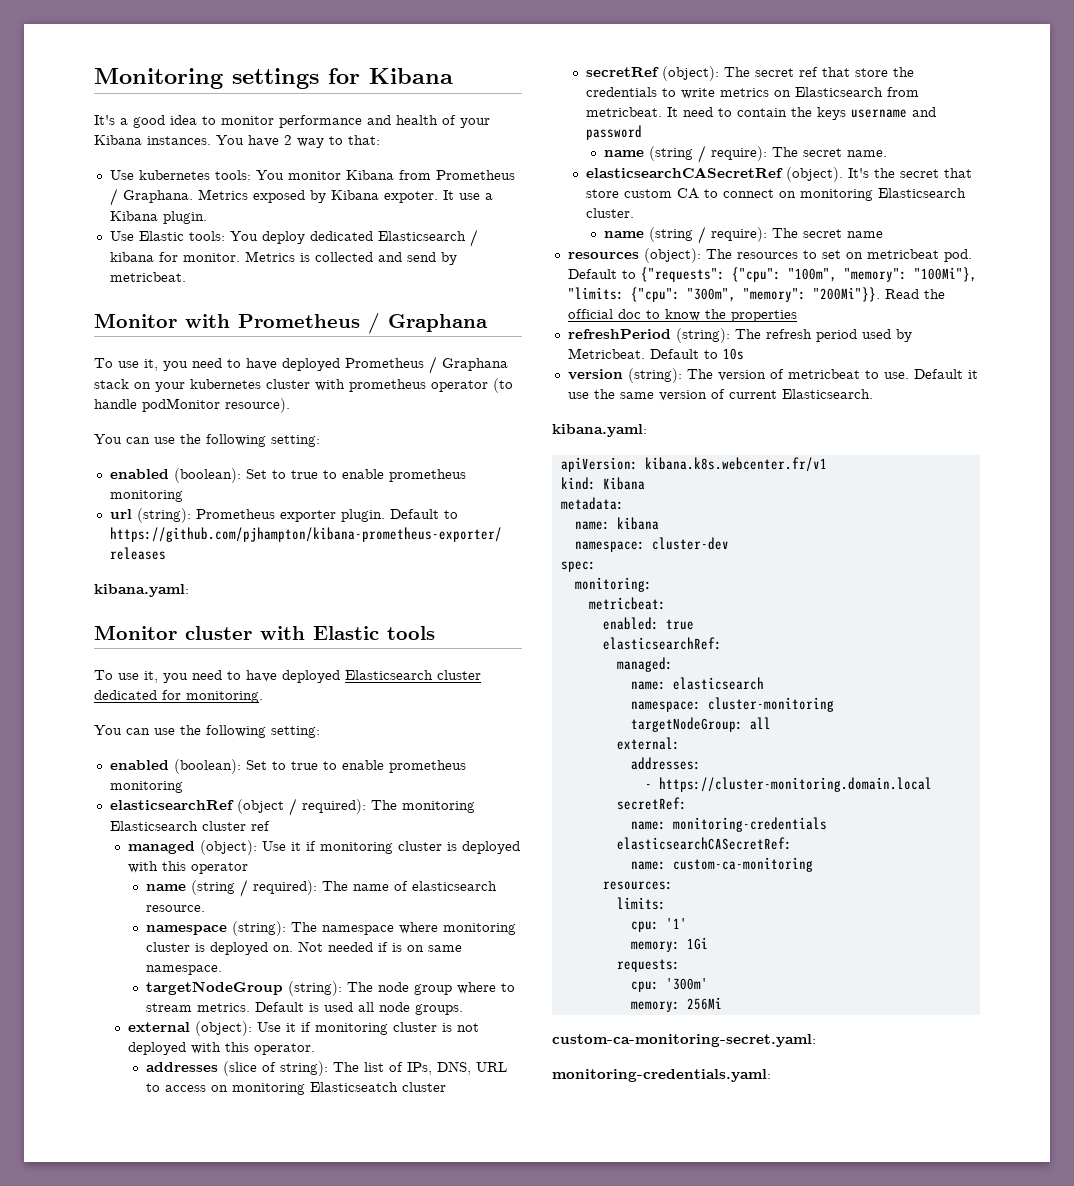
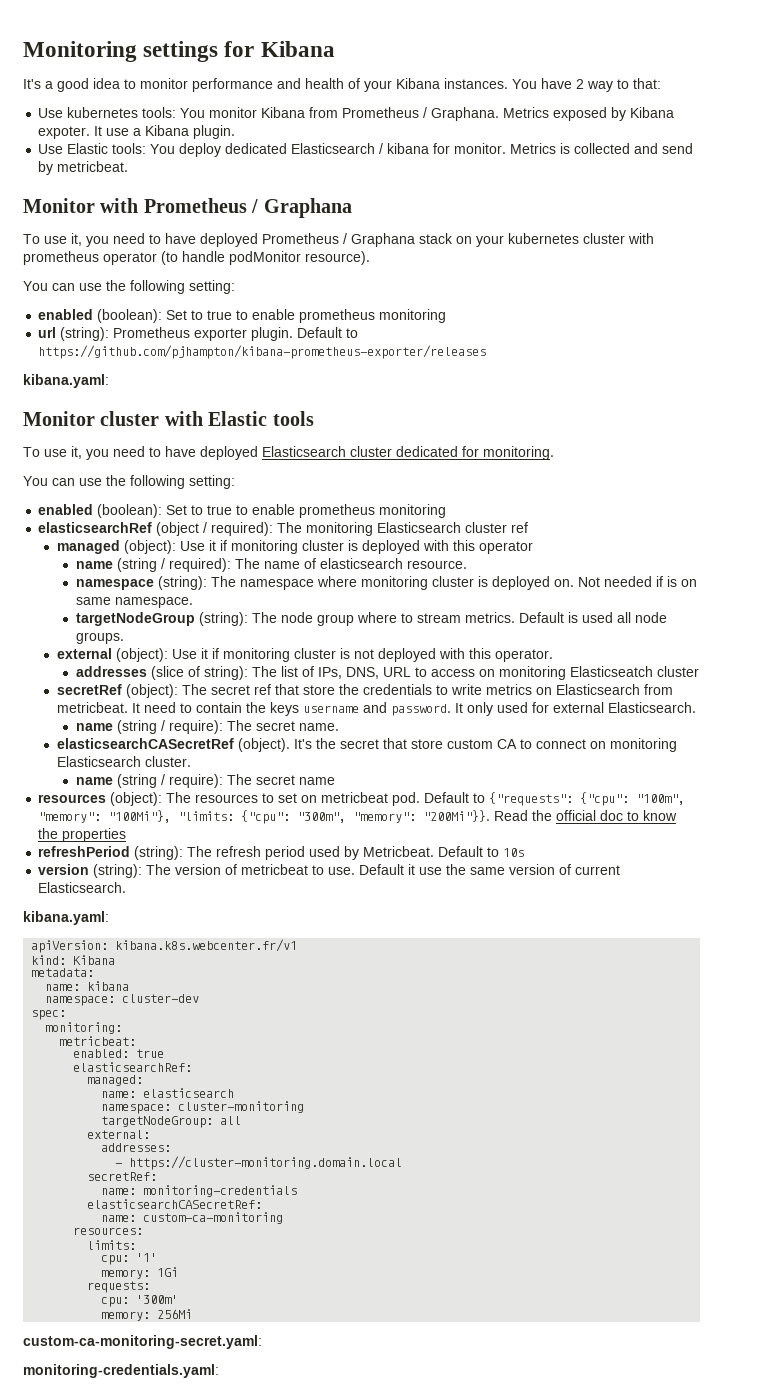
- It need to contain the keys username and password
+ It need to contain the keys username and password. It only used for external Elasticsearch.

